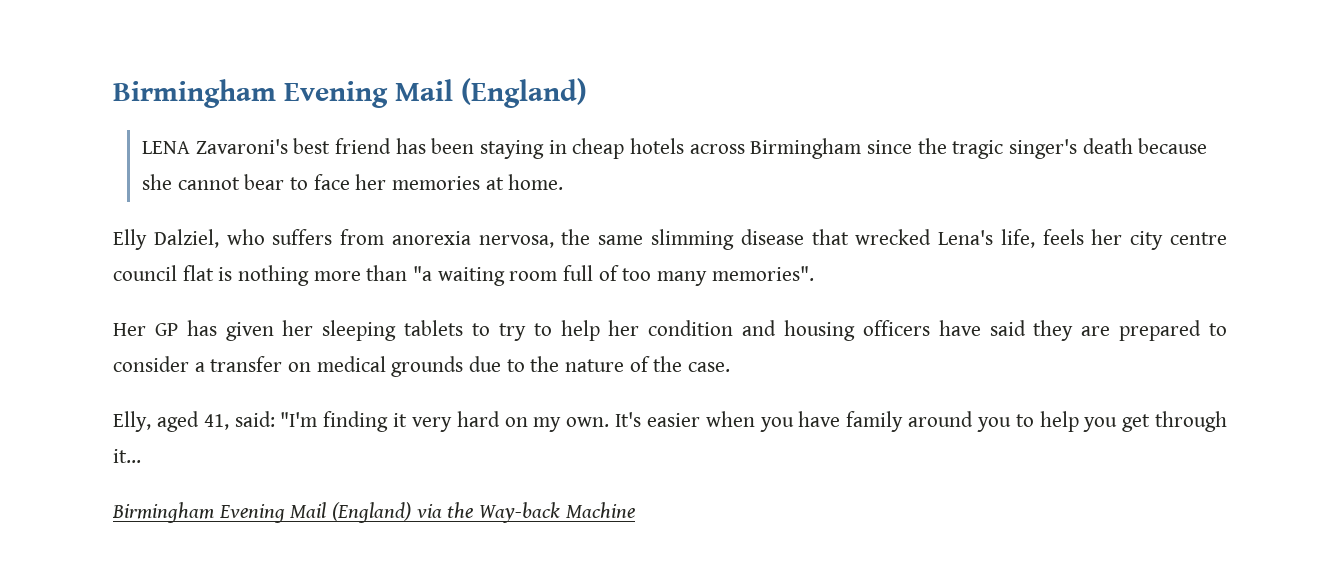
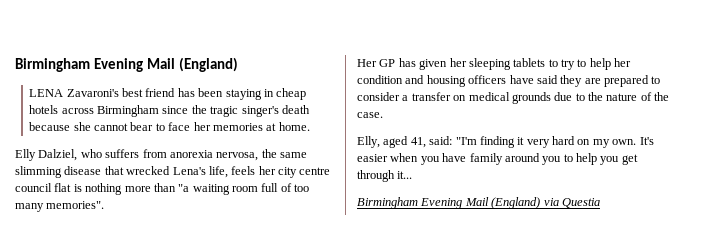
- Birmingham Evening Mail (England) via the Way-back Machine
+ Birmingham Evening Mail (England) via Questia

